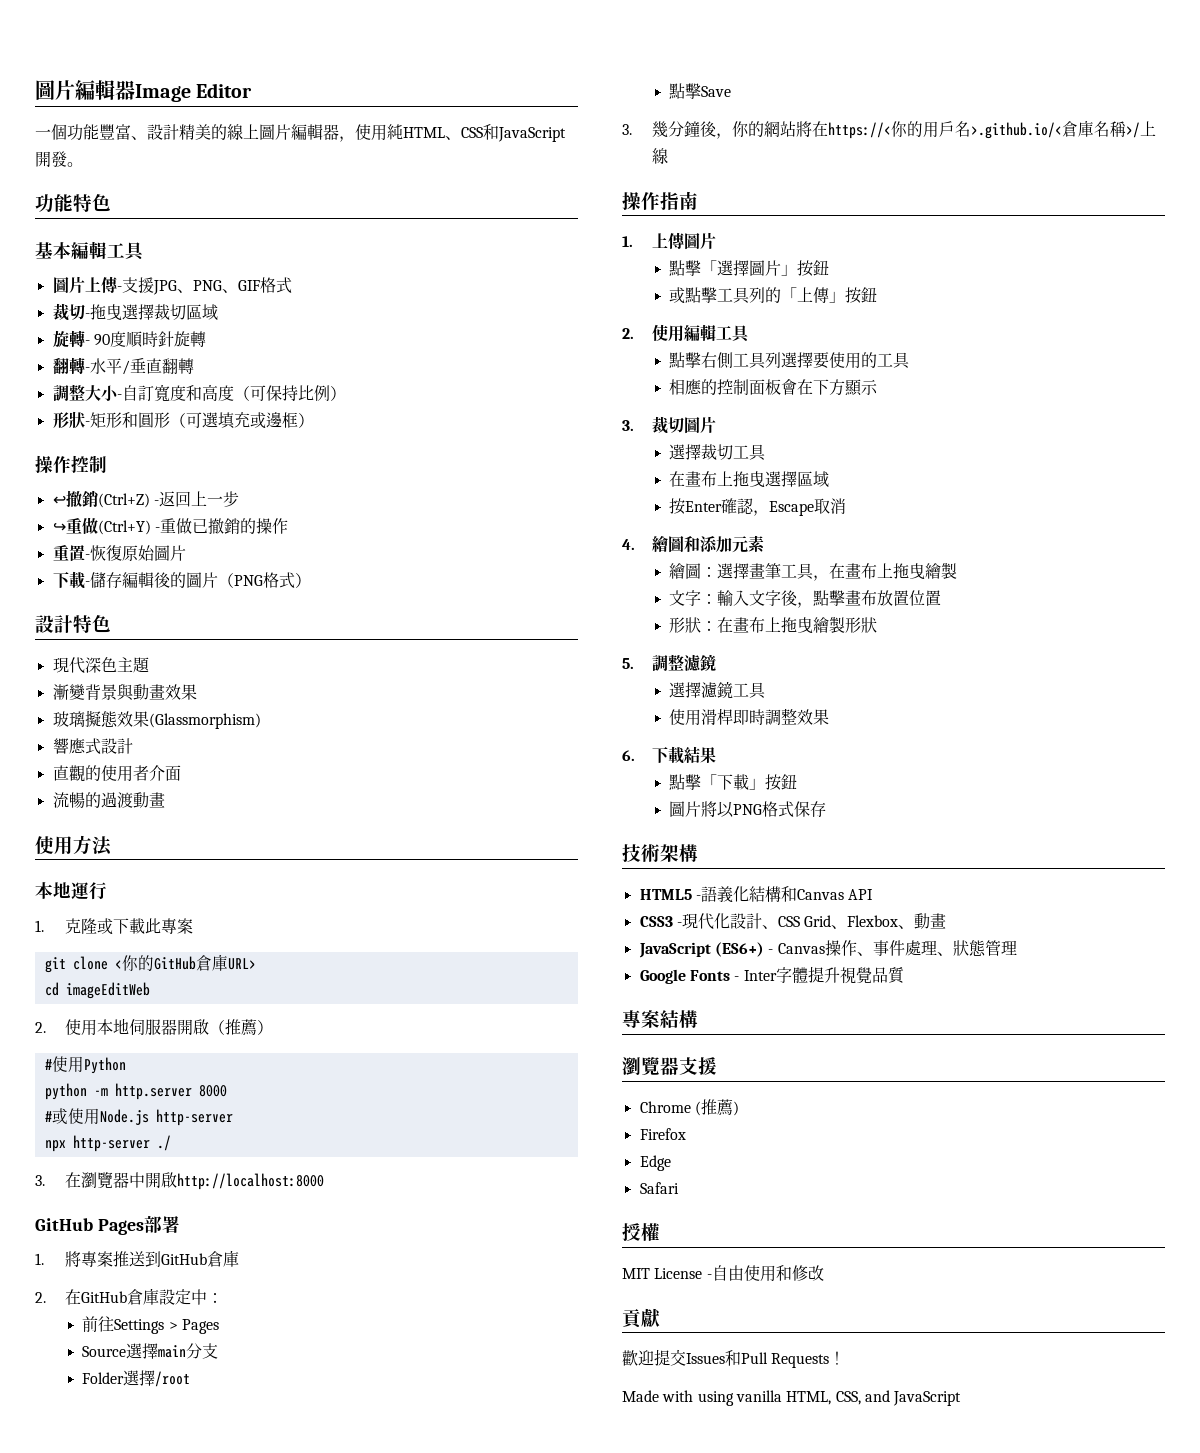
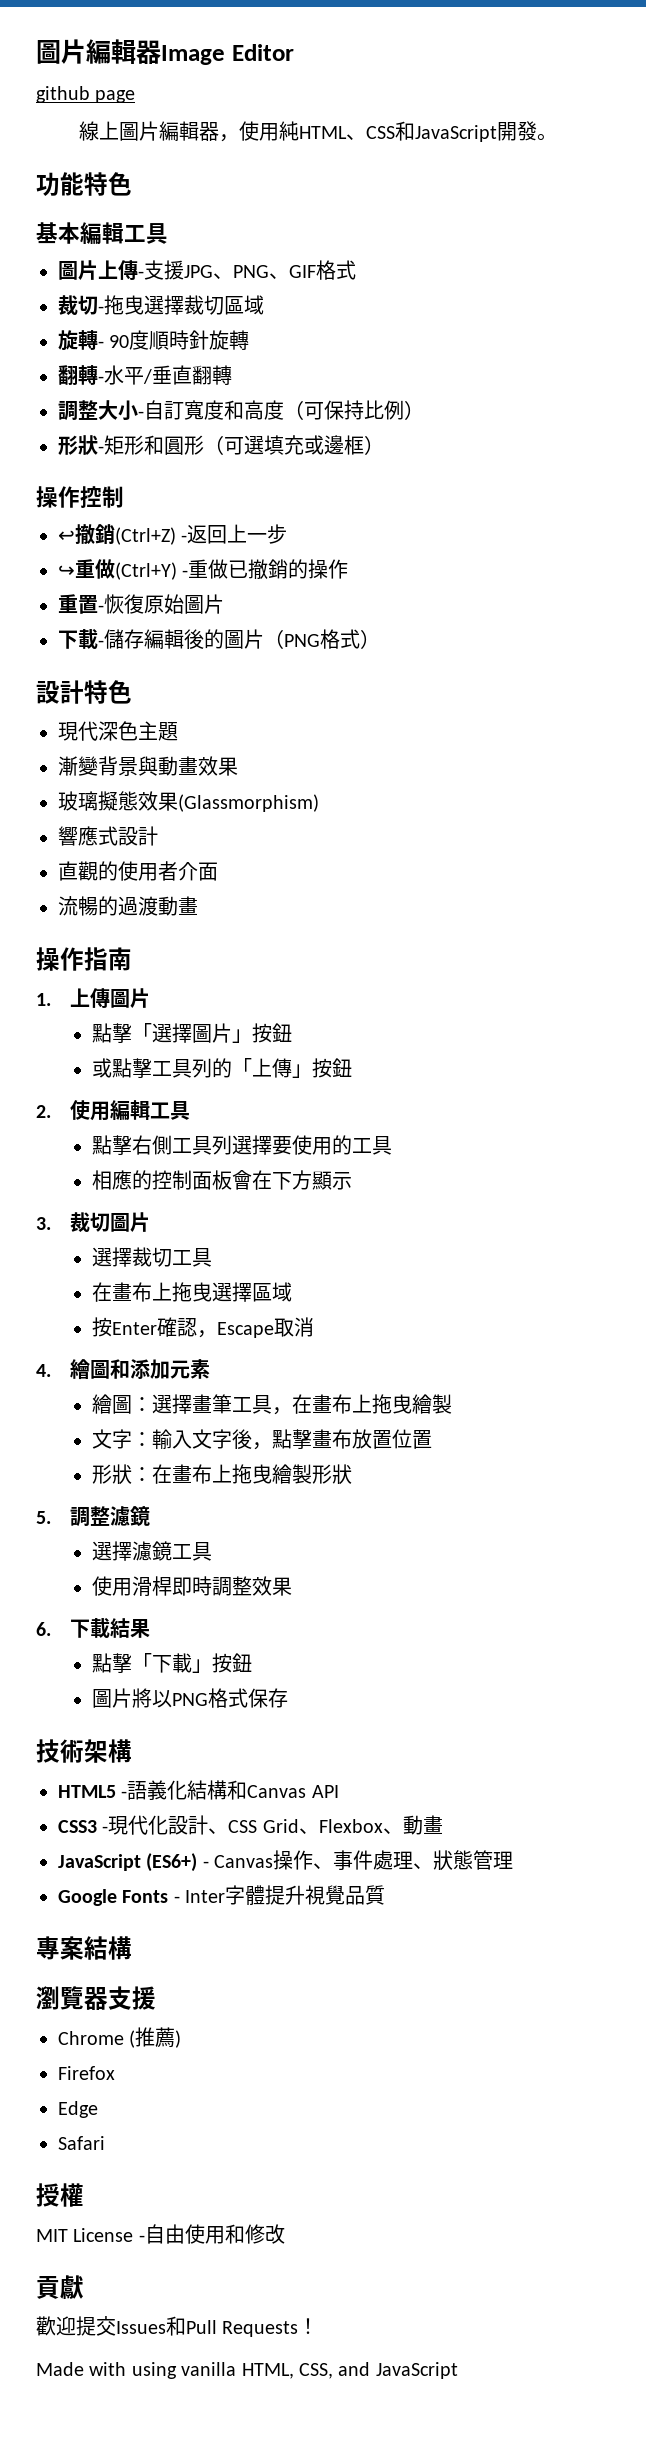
- 一個功能豐富、設計精美的線上圖片編輯器，使用純HTML、CSS和JavaScript開發。
+ github page
+ 線上圖片編輯器，使用純HTML、CSS和JavaScript開發。
- 使用方法
- 本地運行
- 1.克隆或下載此專案
- git clone <你的GitHub倉庫URL>
- cd imageEditWeb
- 2.使用本地伺服器開啟（推薦）
- #使用Python
- python -m http.server 8000
- #或使用Node.js http-server
- npx http-server ./
- 3.在瀏覽器中開啟http://localhost:8000
- GitHub Pages部署
- 1.將專案推送到GitHub倉庫
- 2.在GitHub倉庫設定中：
- 前往Settings > Pages
- Source選擇main分支
- Folder選擇/root
- 點擊Save
- 3.幾分鐘後，你的網站將在https://<你的用戶名>.github.io/<倉庫名稱>/上線

